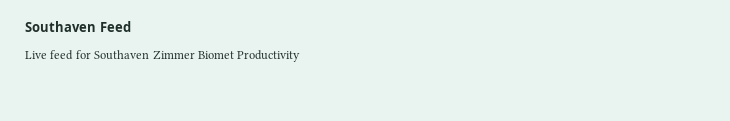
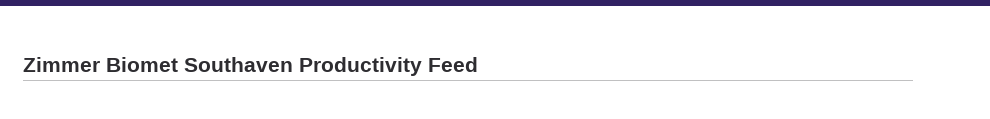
- Southaven Feed
- Live feed for Southaven Zimmer Biomet Productivity
+ Zimmer Biomet Southaven Productivity Feed

